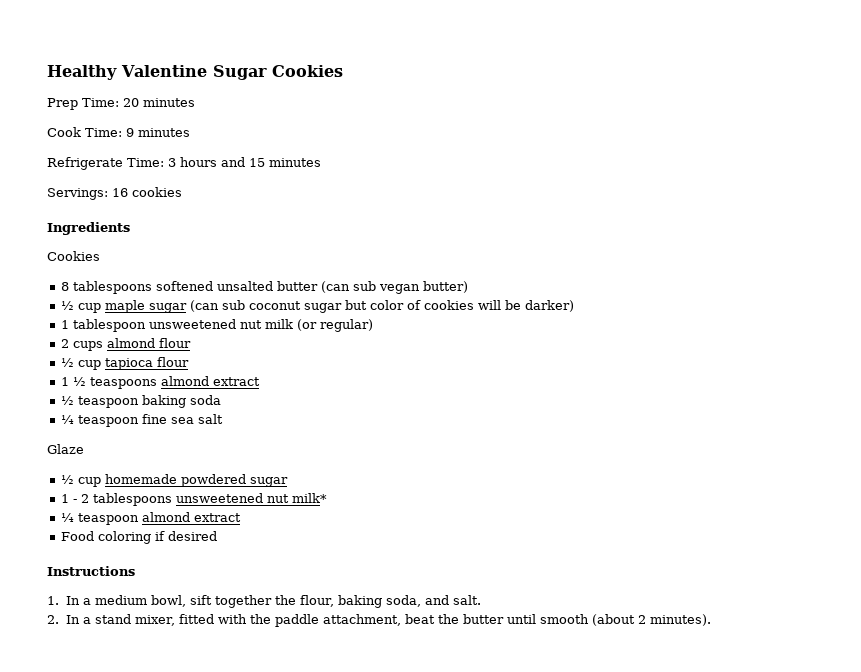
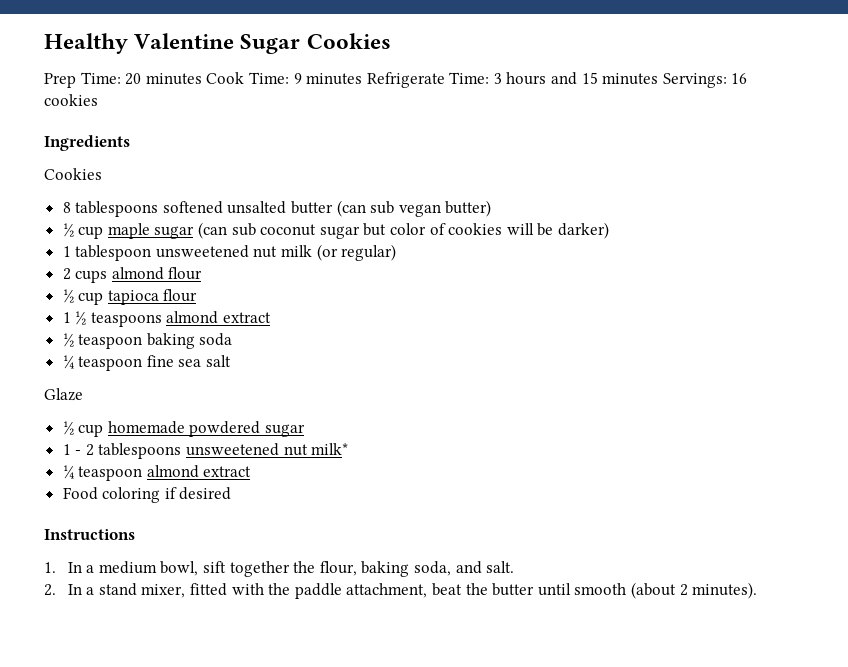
- Prep Time: 20 minutes
- Cook Time: 9 minutes
- Refrigerate Time: 3 hours and 15 minutes
- Servings: 16 cookies
+ Prep Time: 20 minutes Cook Time: 9 minutes Refrigerate Time: 3 hours and 15 minutes Servings: 16 cookies

